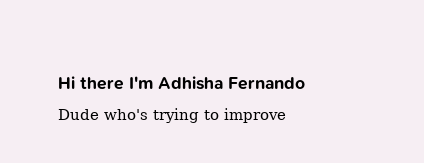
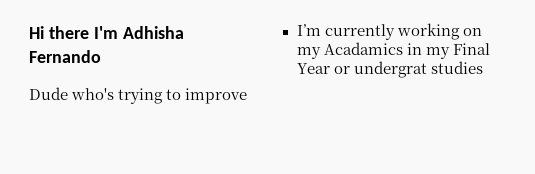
+ I’m currently working on my Acadamics in my Final Year or undergrat studies

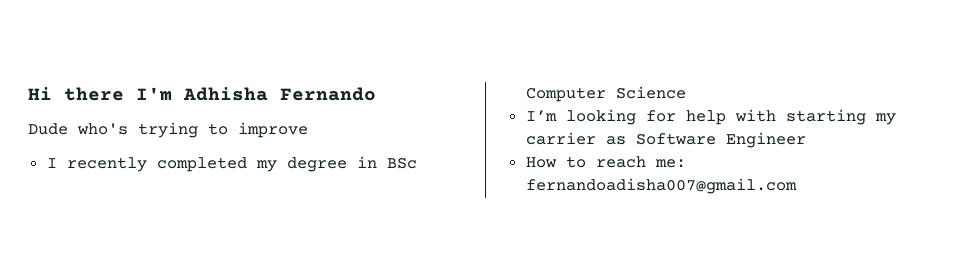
- I’m currently working on my Acadamics in my Final Year or undergrat studies
+ I recently completed my degree in BSc Computer Science
+ I’m looking for help with starting my carrier as Software Engineer
+ How to reach me: fernandoadisha007@gmail.com

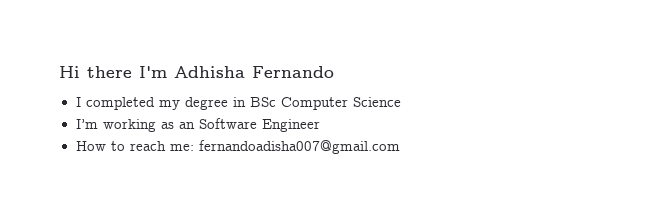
- Dude who's trying to improve
- I recently completed my degree in BSc Computer Science
+ I completed my degree in BSc Computer Science
- I’m looking for help with starting my carrier as Software Engineer
+ I’m working as an Software Engineer

